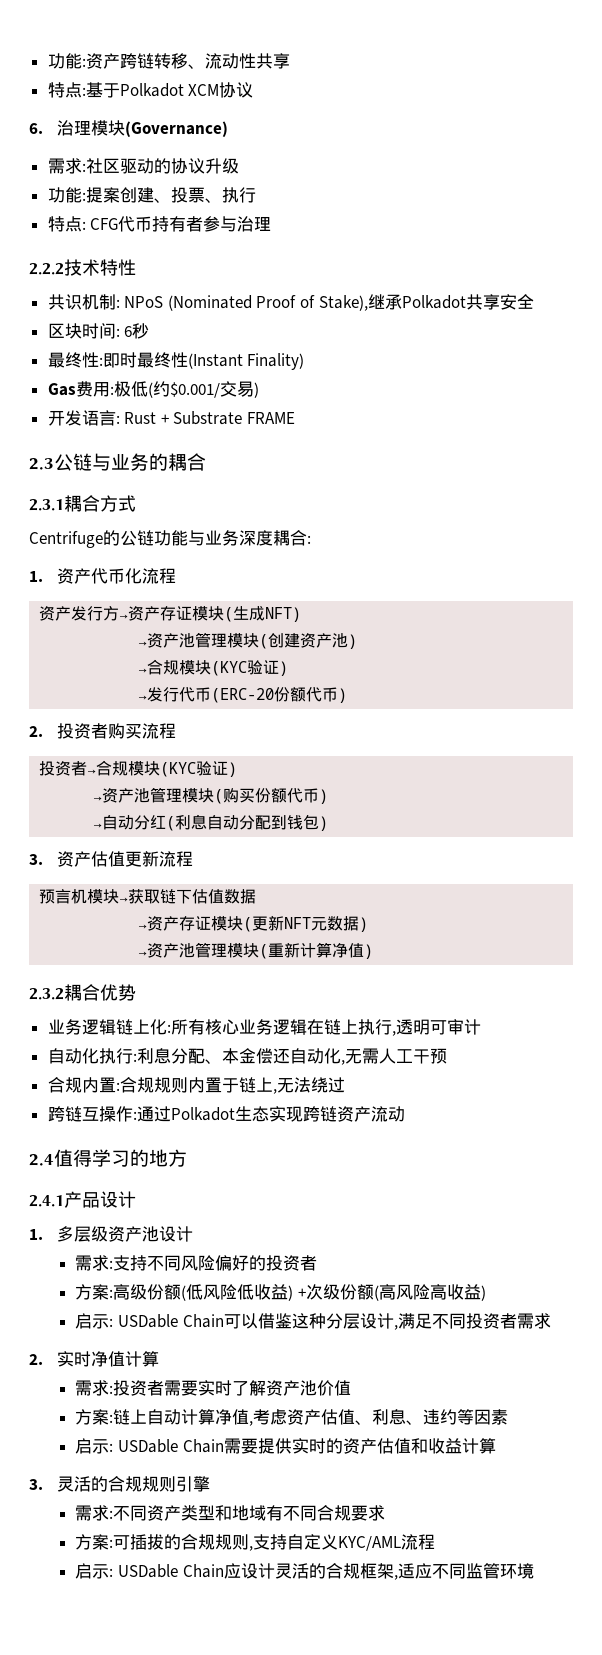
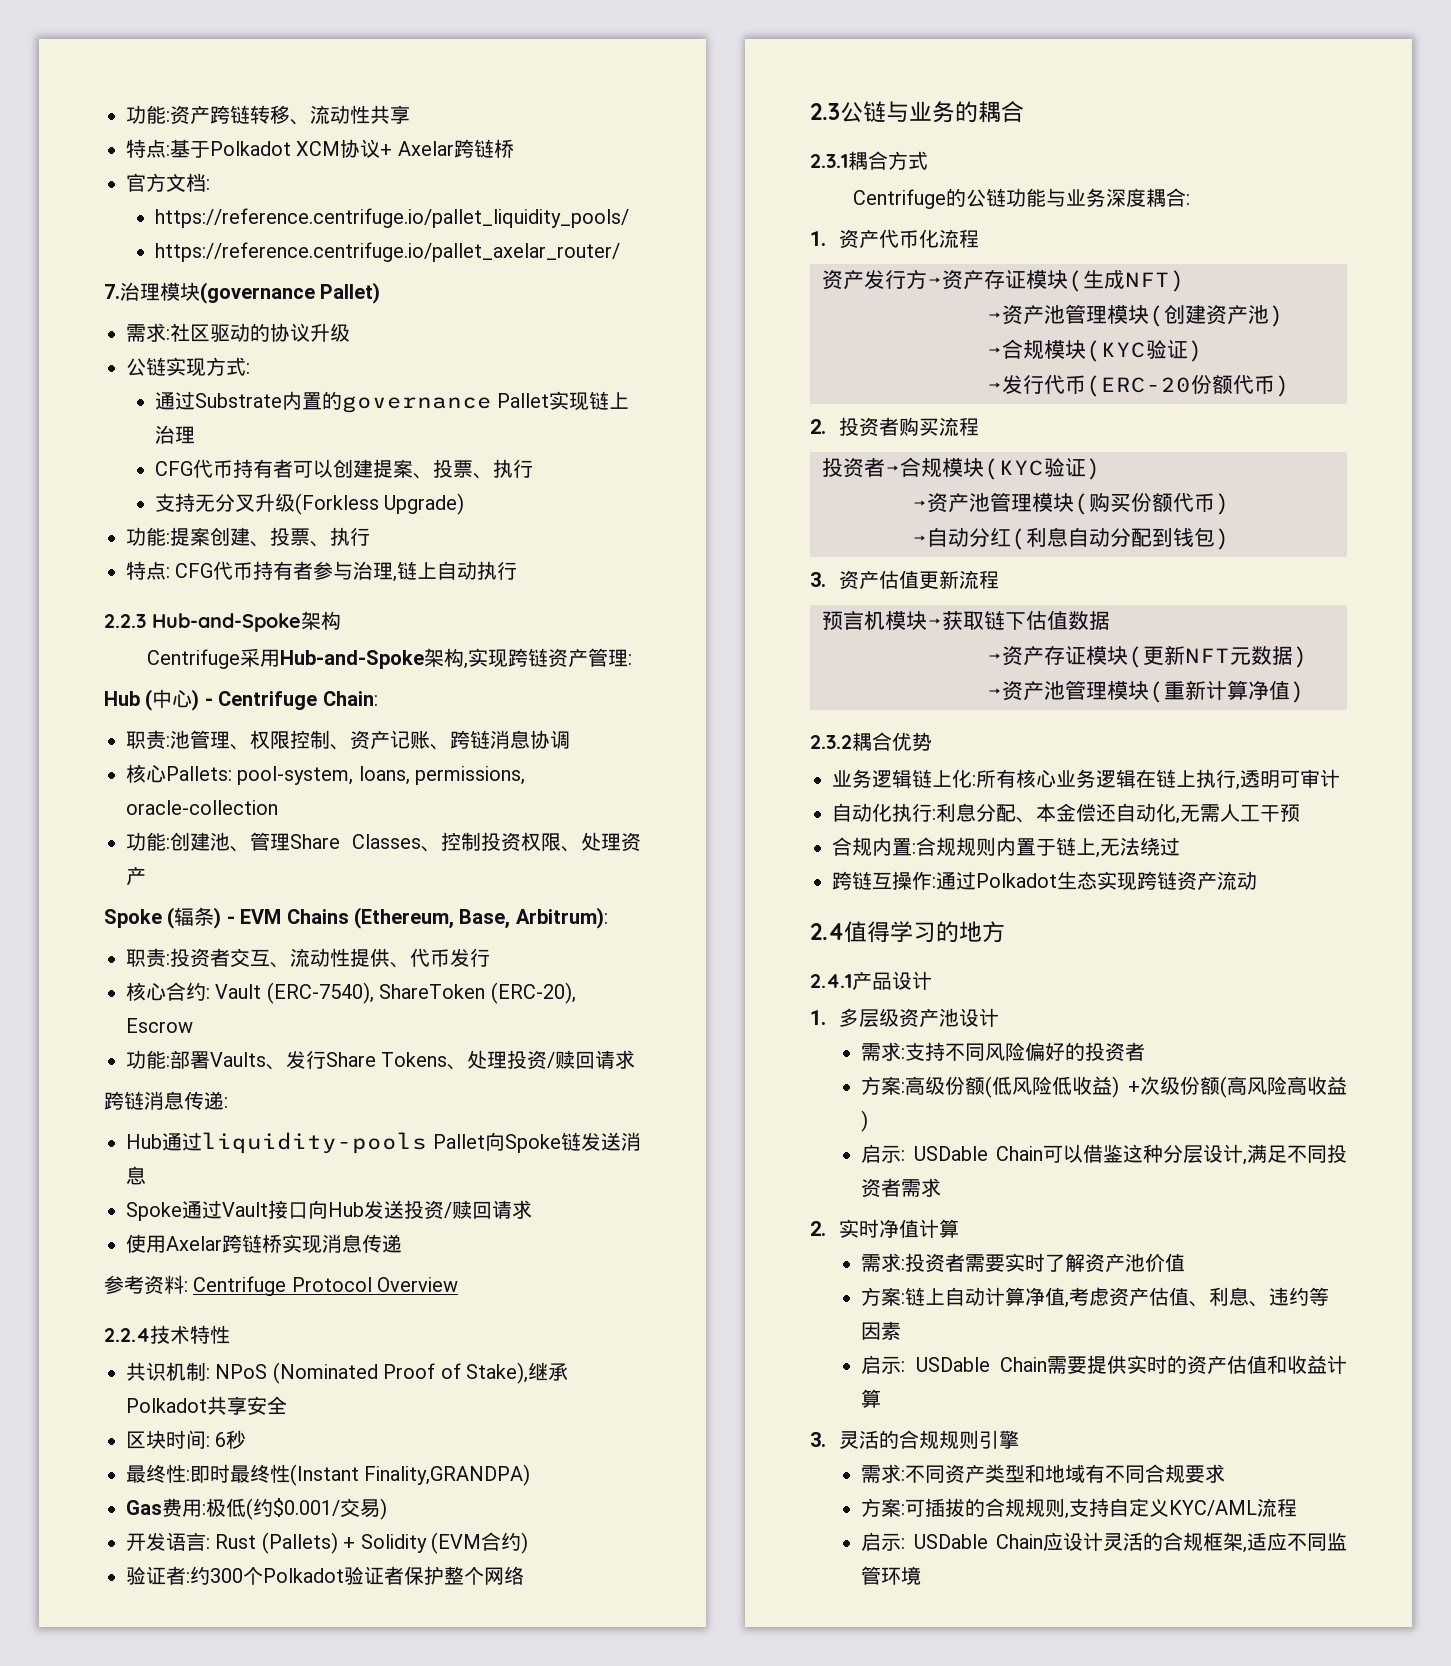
- 特点:基于Polkadot XCM协议
- 6.治理模块(Governance)
+ 特点:基于Polkadot XCM协议+ Axelar跨链桥
+ 官方文档:
+ https://reference.centrifuge.io/pallet_liquidity_pools/
+ https://reference.centrifuge.io/pallet_axelar_router/
+ 7.治理模块(governance Pallet)
+ 公链实现方式:
+ 通过Substrate内置的governance Pallet实现链上治理
+ CFG代币持有者可以创建提案、投票、执行
+ 支持无分叉升级(Forkless Upgrade)
- 特点: CFG代币持有者参与治理
- 2.2.2技术特性
+ 特点: CFG代币持有者参与治理,链上自动执行
+ 2.2.3 Hub-and-Spoke架构
+ Centrifuge采用Hub-and-Spoke架构,实现跨链资产管理:
+ Hub (中心) - Centrifuge Chain:
+ 职责:池管理、权限控制、资产记账、跨链消息协调
+ 核心Pallets: pool-system, loans, permissions, oracle-collection
+ 功能:创建池、管理Share Classes、控制投资权限、处理资产
+ Spoke (辐条) - EVM Chains (Ethereum, Base, Arbitrum):
+ 职责:投资者交互、流动性提供、代币发行
+ 核心合约: Vault (ERC-7540), ShareToken (ERC-20), Escrow
+ 功能:部署Vaults、发行Share Tokens、处理投资/赎回请求
+ 跨链消息传递:
+ Hub通过liquidity-pools Pallet向Spoke链发送消息
+ Spoke通过Vault接口向Hub发送投资/赎回请求
+ 使用Axelar跨链桥实现消息传递
+ 参考资料: Centrifuge Protocol Overview
+ 2.2.4技术特性
- 最终性:即时最终性(Instant Finality)
+ 最终性:即时最终性(Instant Finality,GRANDPA)
- 开发语言: Rust + Substrate FRAME
+ 开发语言: Rust (Pallets) + Solidity (EVM合约)
+ 验证者:约300个Polkadot验证者保护整个网络

